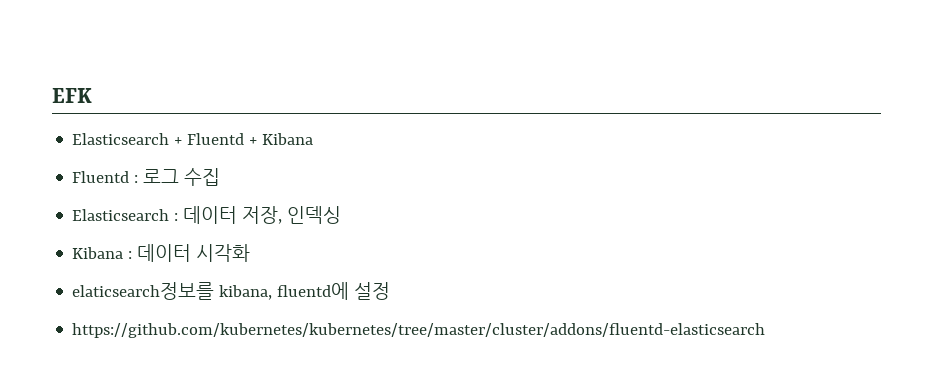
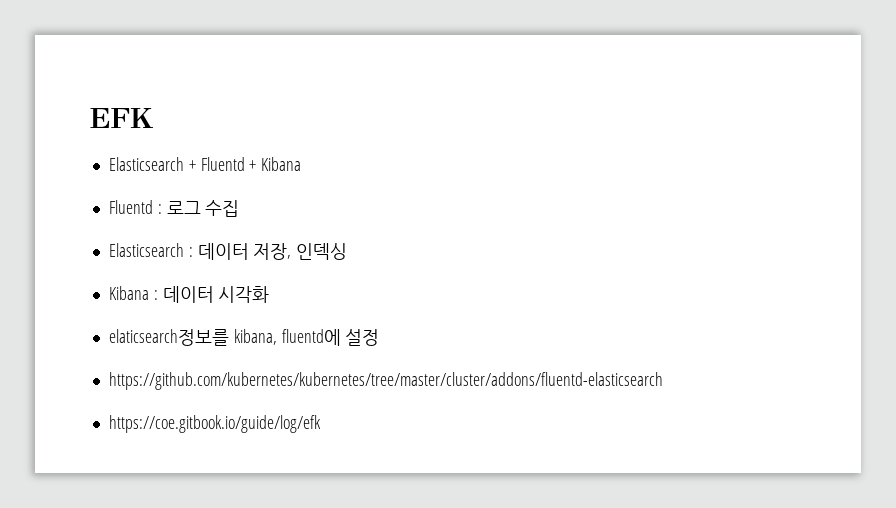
+ https://coe.gitbook.io/guide/log/efk

